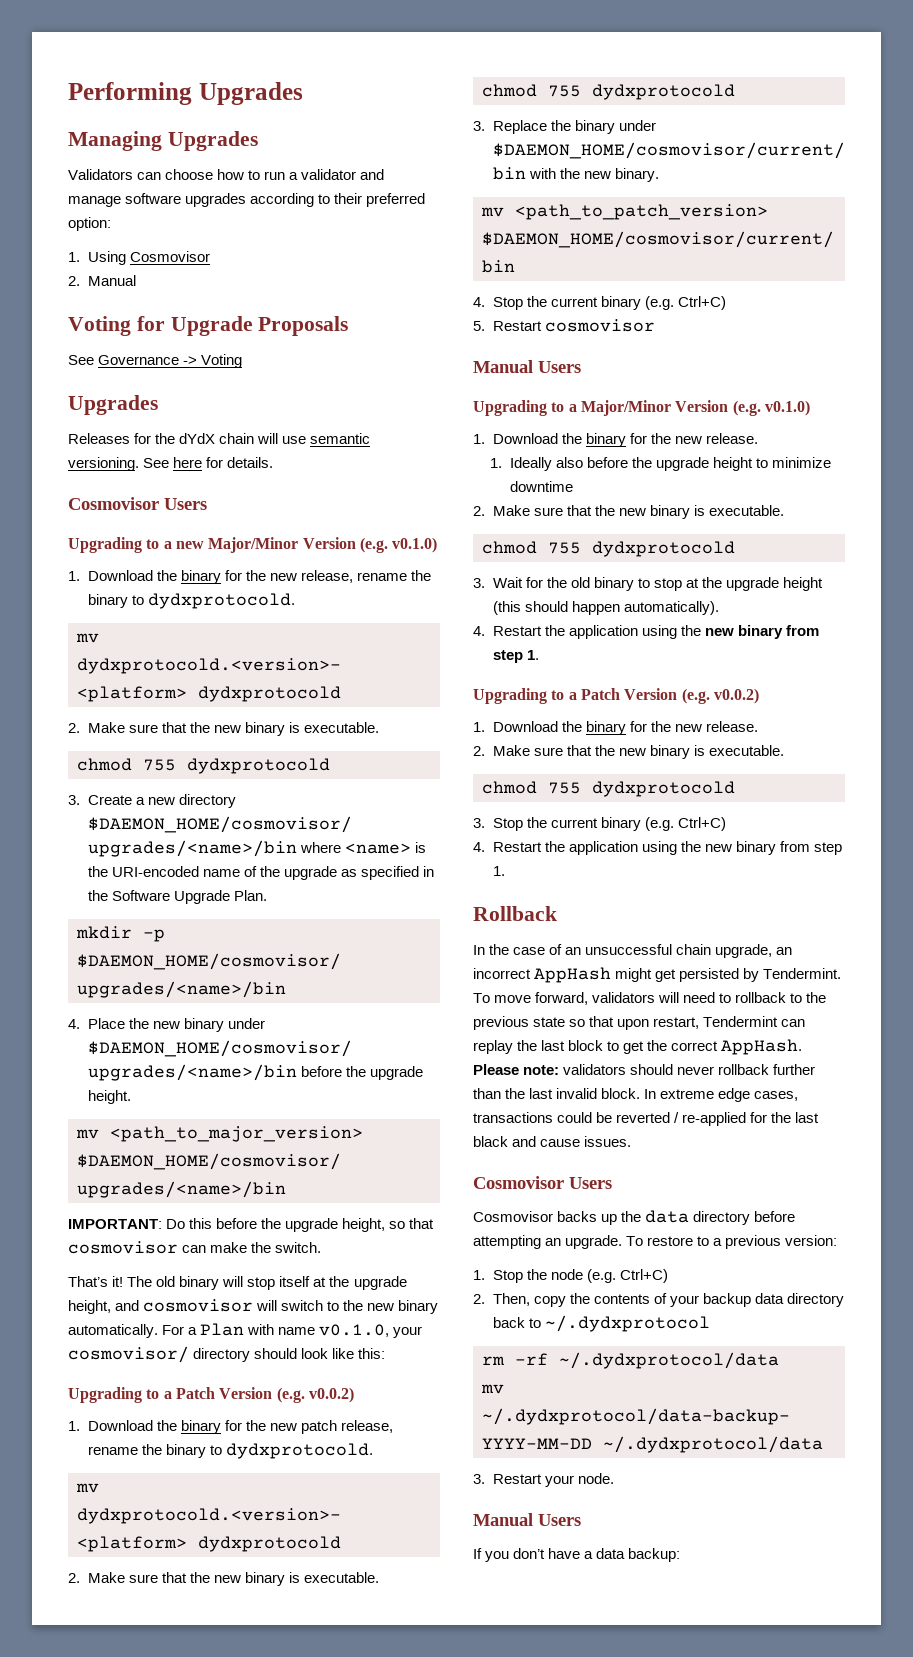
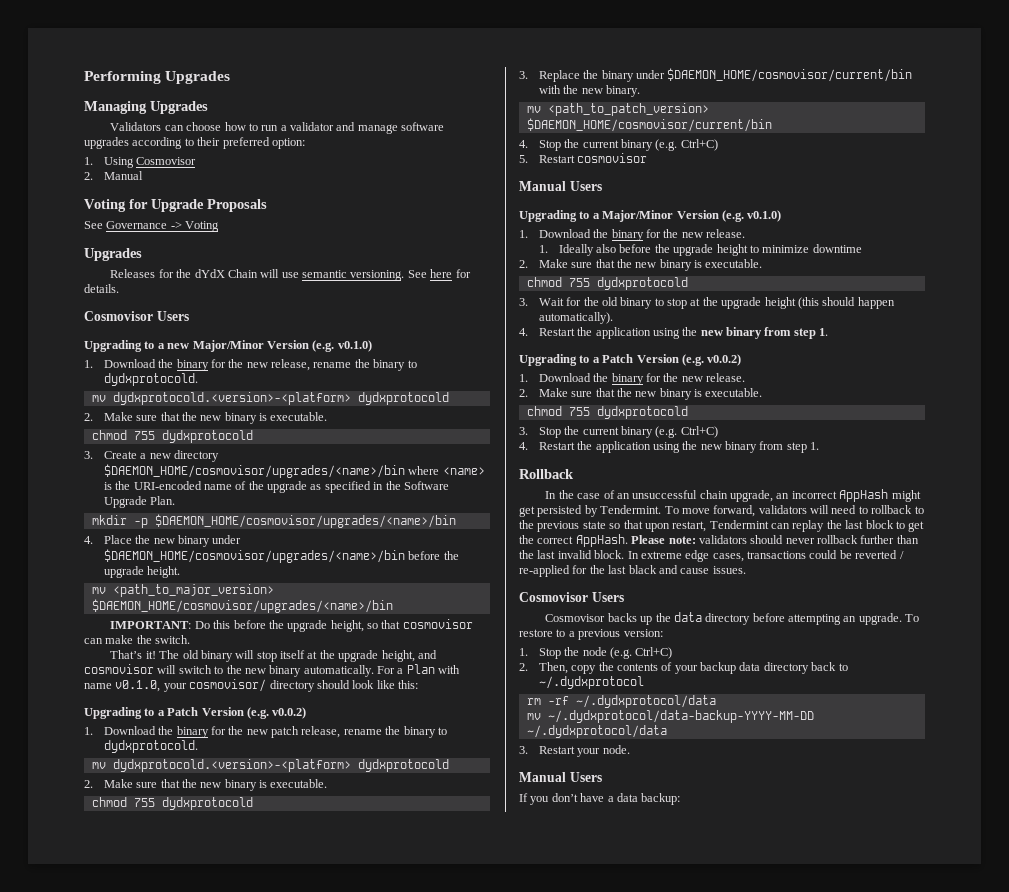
- Releases for the dYdX chain will use semantic versioning.
+ Releases for the dYdX Chain will use semantic versioning.

